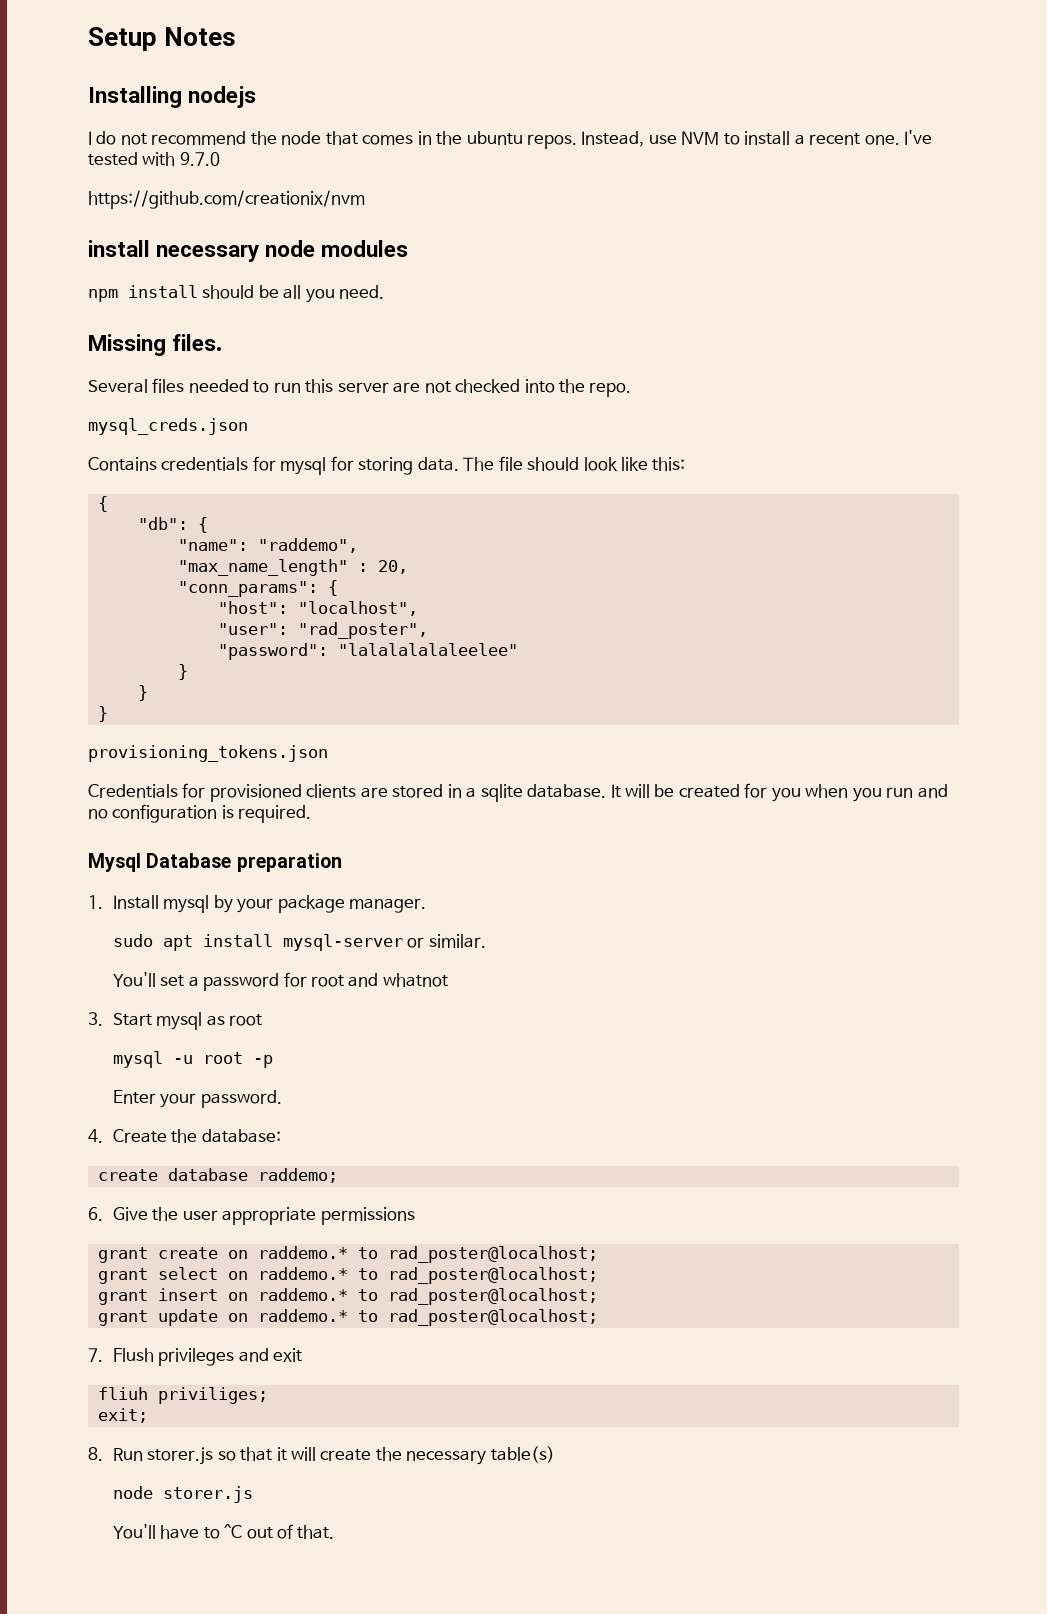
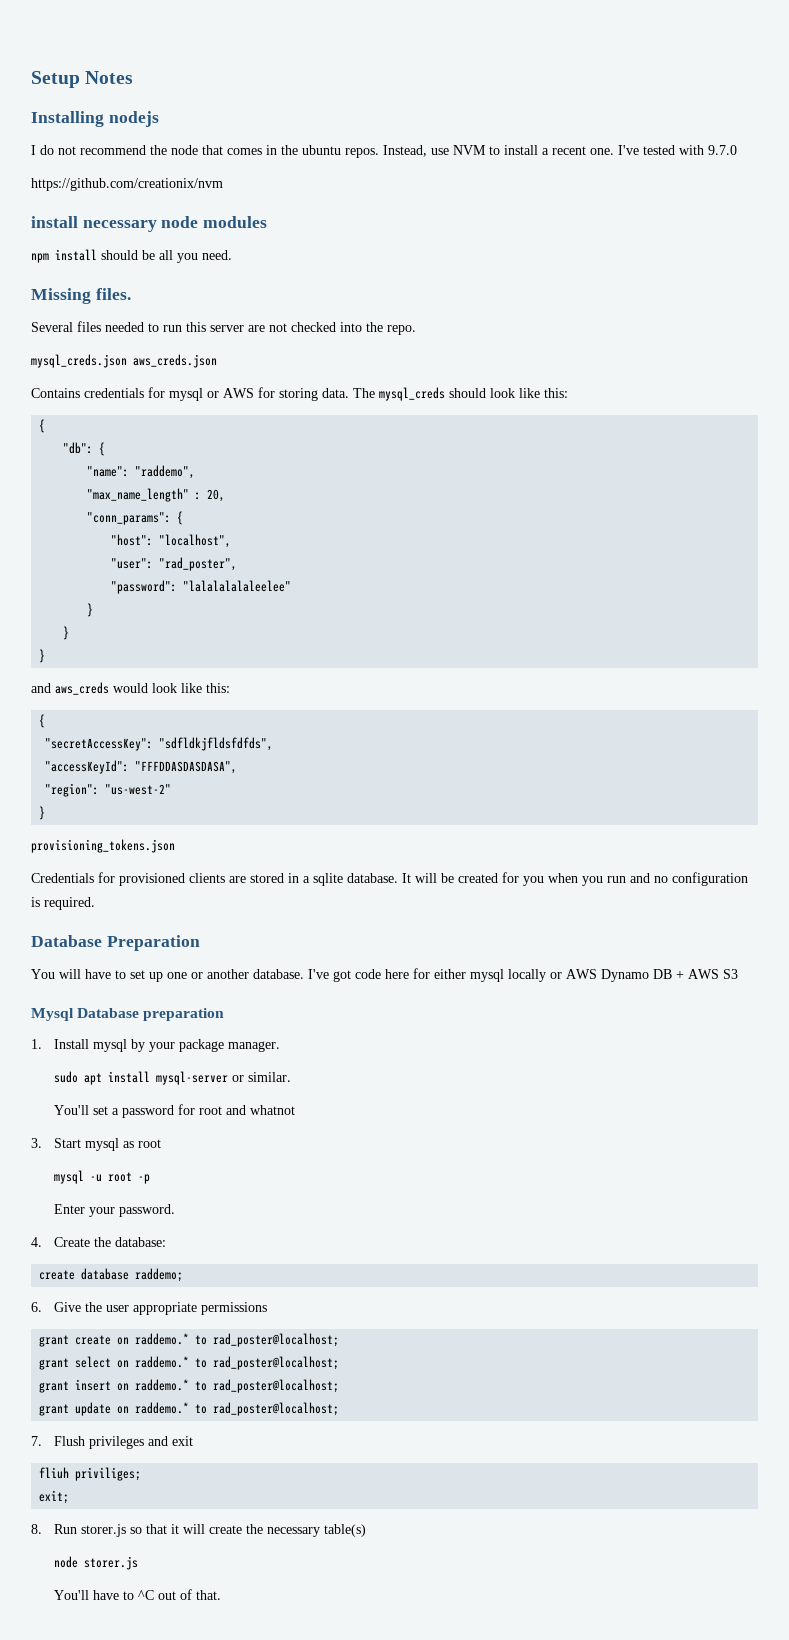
- mysql_creds.json
+ mysql_creds.json aws_creds.json
- Contains credentials for mysql for storing data.
+ Contains credentials for mysql or AWS for storing data.
- The file should look like this:
+ The mysql_creds should look like this:
+ and aws_creds would look like this:
+ {
+ "secretAccessKey": "sdfldkjfldsfdfds",
+ "accessKeyId": "FFFDDASDASDASA",
+ "region": "us-west-2"
+ }
+ Database Preparation
+ You will have to set up one or another database. I've got code here for either mysql locally or AWS Dynamo DB + AWS S3

